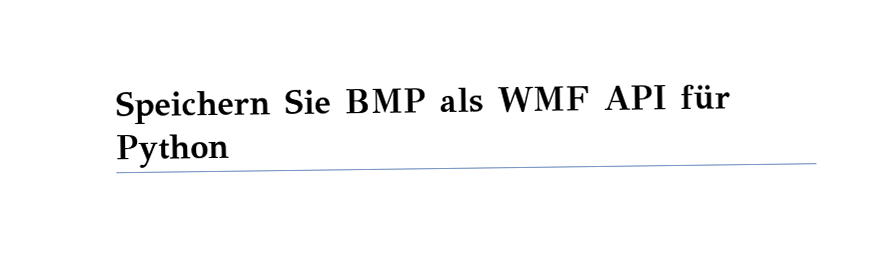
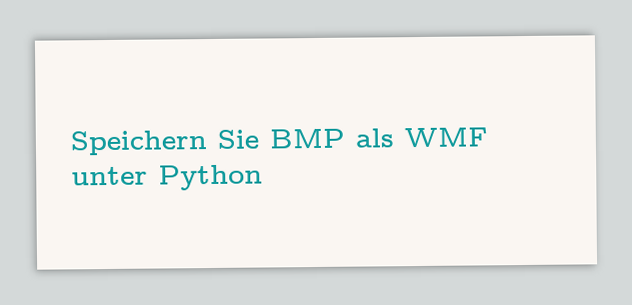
- Speichern Sie BMP als WMF API für Python
+ Speichern Sie BMP als WMF unter Python

